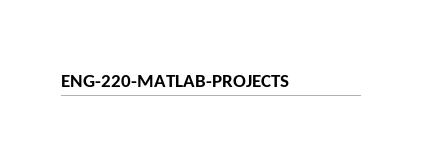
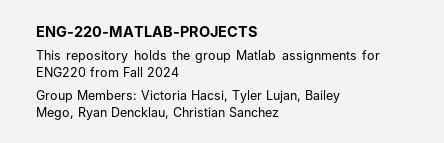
+ This repository holds the group Matlab assignments for ENG220 from Fall 2024
+ Group Members: Victoria Hacsi, Tyler Lujan, Bailey Mego, Ryan Dencklau, Christian Sanchez

